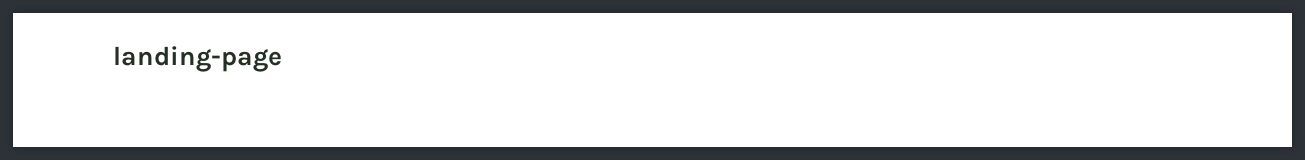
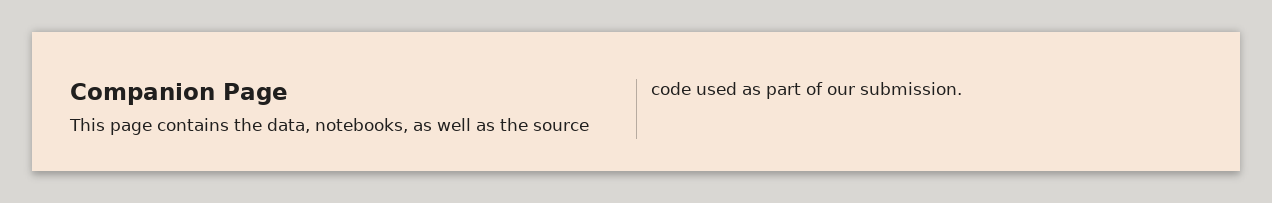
- landing-page
+ Companion Page
+ This page contains the data, notebooks, as well as the source code used as part of our submission.

